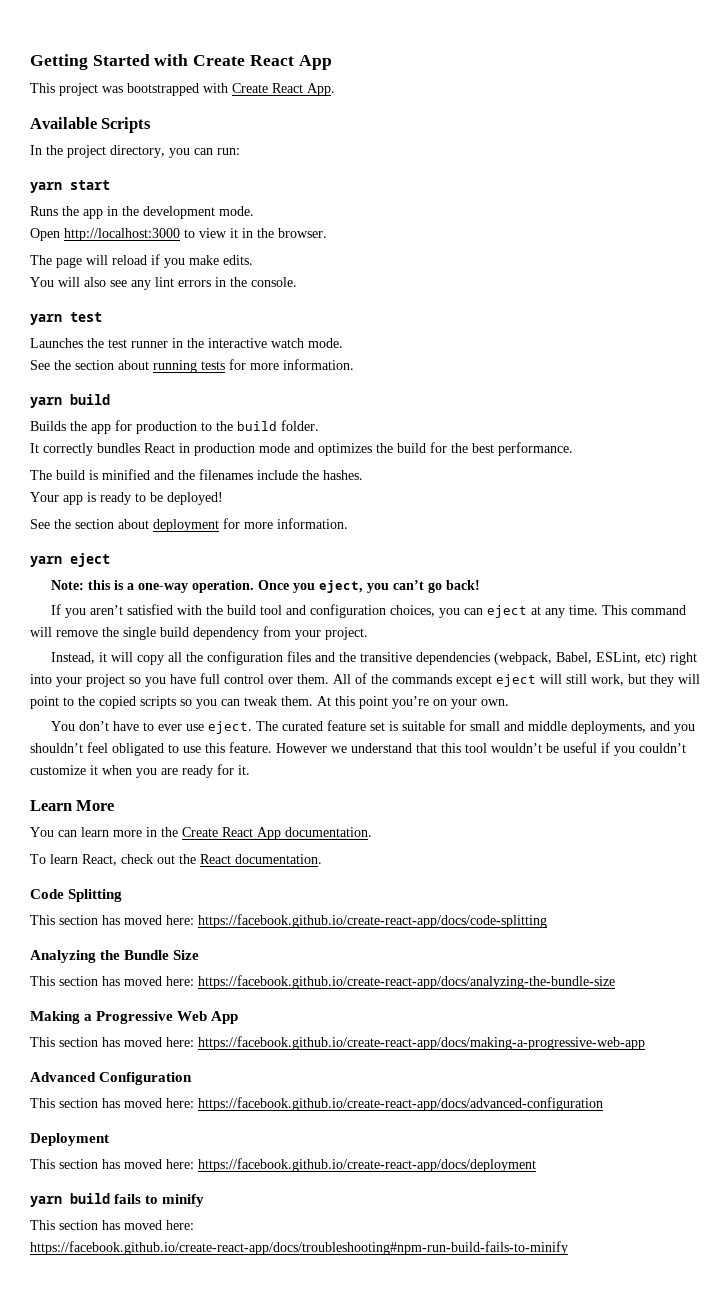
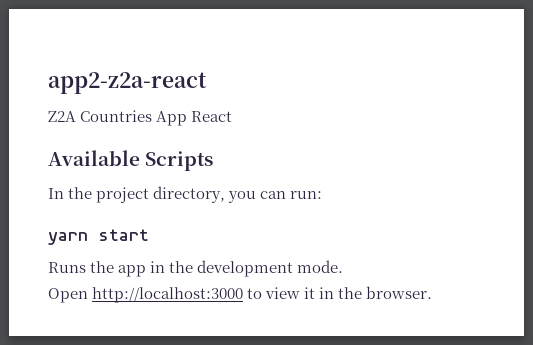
- Getting Started with Create React App
- This project was bootstrapped with Create React App.
+ app2-z2a-react
+ Z2A Countries App React
- The page will reload if you make edits.
- You will also see any lint errors in the console.
- yarn test
- Launches the test runner in the interactive watch mode.
- See the section about running tests for more information.
- yarn build
- Builds the app for production to the build folder.
- It correctly bundles React in production mode and optimizes the build for the best performance.
- The build is minified and the filenames include the hashes.
- Your app is ready to be deployed!
- See the section about deployment for more information.
- yarn eject
- Note: this is a one-way operation. Once you eject, you can’t go back!
- If you aren’t satisfied with the build tool and configuration choices, you can eject at any time. This command will remove the single build dependency from your project.
- Instead, it will copy all the configuration files and the transitive dependencies (webpack, Babel, ESLint, etc) right into your project so you have full control over them. All of the commands except eject will still work, but they will point to the copied scripts so you can tweak them. At this point you’re on your own.
- You don’t have to ever use eject. The curated feature set is suitable for small and middle deployments, and you shouldn’t feel obligated to use this feature. However we understand that this tool wouldn’t be useful if you couldn’t customize it when you are ready for it.
- Learn More
- You can learn more in the Create React App documentation.
- To learn React, check out the React documentation.
- Code Splitting
- This section has moved here: https://facebook.github.io/create-react-app/docs/code-splitting
- Analyzing the Bundle Size
- This section has moved here: https://facebook.github.io/create-react-app/docs/analyzing-the-bundle-size
- Making a Progressive Web App
- This section has moved here: https://facebook.github.io/create-react-app/docs/making-a-progressive-web-app
- Advanced Configuration
- This section has moved here: https://facebook.github.io/create-react-app/docs/advanced-configuration
- Deployment
- This section has moved here: https://facebook.github.io/create-react-app/docs/deployment
- yarn build fails to minify
- This section has moved here: https://facebook.github.io/create-react-app/docs/troubleshooting#npm-run-build-fails-to-minify

